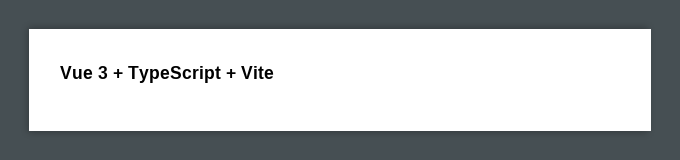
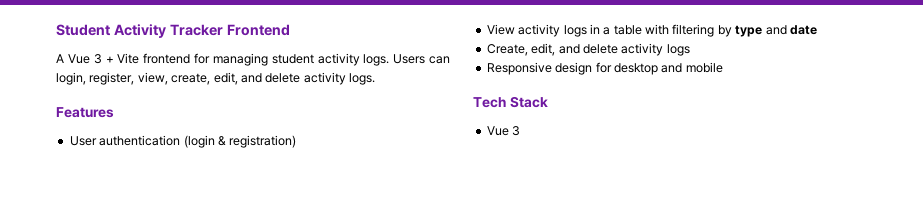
- Vue 3 + TypeScript + Vite
+ Student Activity Tracker Frontend
+ A Vue 3 + Vite frontend for managing student activity logs. Users can login, register, view, create, edit, and delete activity logs.
+ Features
+ User authentication (login & registration)
+ View activity logs in a table with filtering by type and date
+ Create, edit, and delete activity logs
+ Responsive design for desktop and mobile
+ Tech Stack
+ Vue 3

